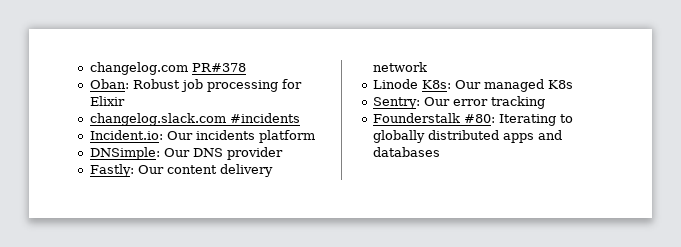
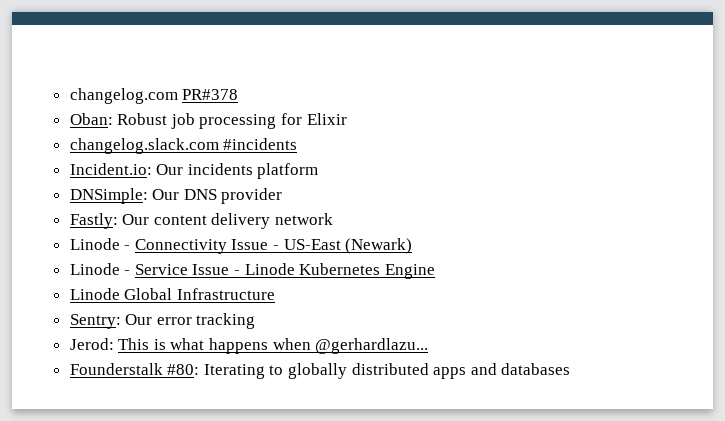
- Linode K8s: Our managed K8s
+ Linode - Connectivity Issue - US-East (Newark)
+ Linode - Service Issue - Linode Kubernetes Engine
+ Linode Global Infrastructure
  Sentry: Our error tracking
+ Jerod: This is what happens when @gerhardlazu...

